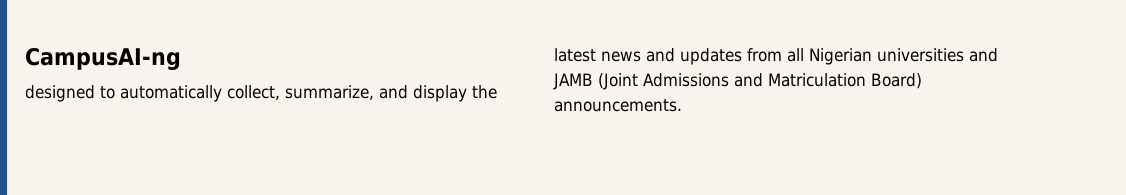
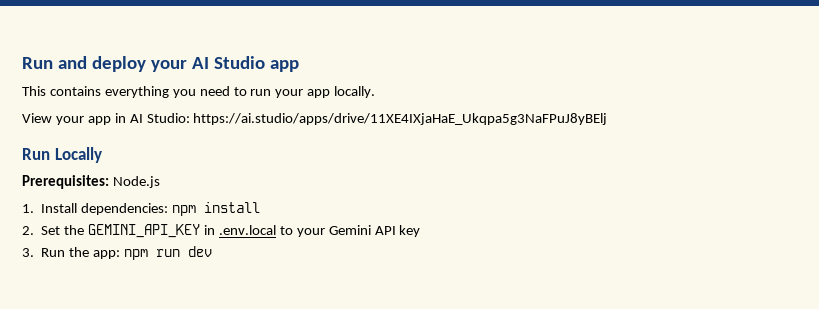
- CampusAI-ng
- designed to automatically collect, summarize, and display the latest news and updates from all Nigerian universities and JAMB (Joint Admissions and Matriculation Board) announcements.
+ Run and deploy your AI Studio app
+ This contains everything you need to run your app locally.
+ View your app in AI Studio: https://ai.studio/apps/drive/11XE4IXjaHaE_Ukqpa5g3NaFPuJ8yBElj
+ Run Locally
+ Prerequisites: Node.js
+ 1. Install dependencies: npm install
+ 2. Set the GEMINI_API_KEY in .env.local to your Gemini API key
+ 3. Run the app: npm run dev

